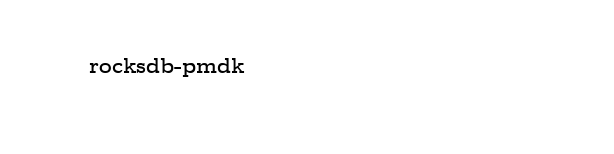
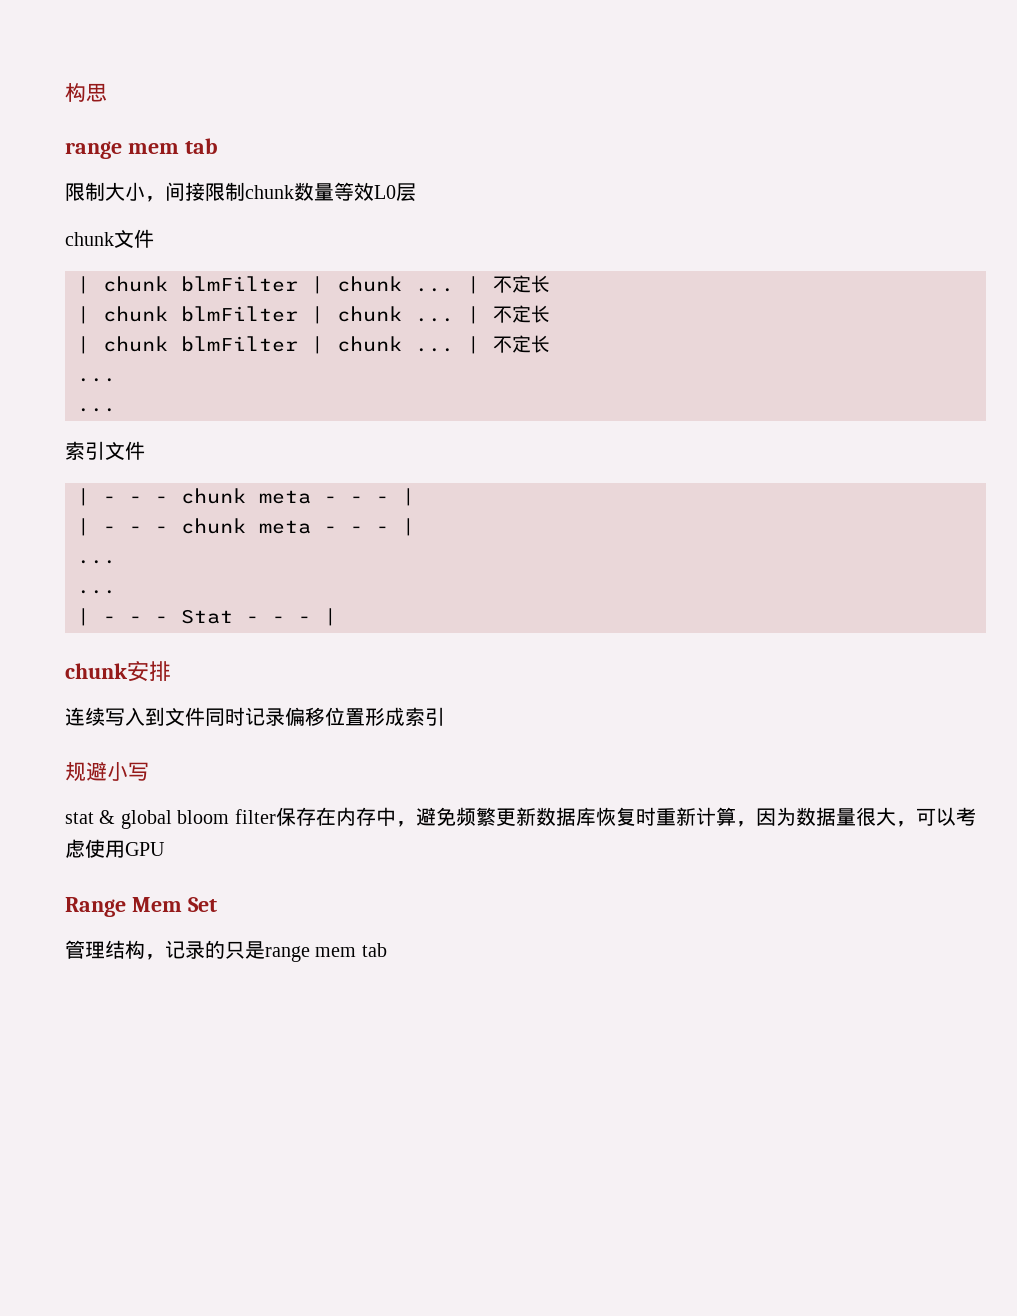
- rocksdb-pmdk
+ 构思
+ range mem tab
+ 限制大小，间接限制chunk数量等效L0层
+ chunk文件
+ | chunk blmFilter | chunk ... | 不定长
+ | chunk blmFilter | chunk ... | 不定长
+ | chunk blmFilter | chunk ... | 不定长
+ ...
+ ...
+ 索引文件
+ | - - - chunk meta - - - |
+ | - - - chunk meta - - - |
+ ...
+ ...
+ | - - - Stat - - - |
+ chunk安排
+ 连续写入到文件同时记录偏移位置形成索引
+ 规避小写
+ stat & global bloom filter保存在内存中，避免频繁更新数据库恢复时重新计算，因为数据量很大，可以考虑使用GPU
+ Range Mem Set
+ 管理结构，记录的只是range mem tab

